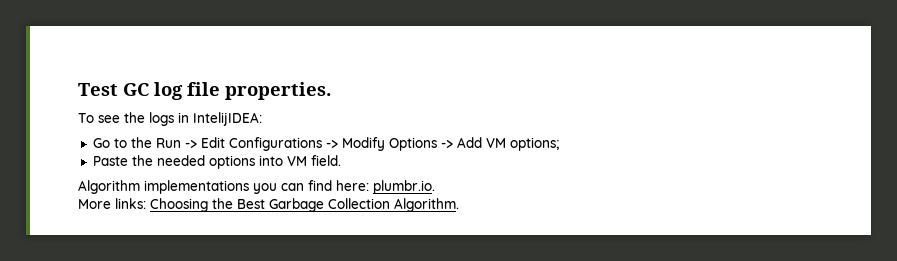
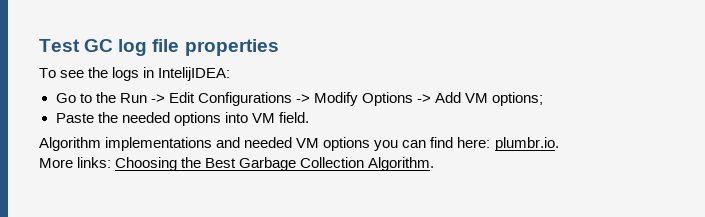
- Test GC log file properties.
+ Test GC log file properties
- Algorithm implementations you can find here: plumbr.io.
+ Algorithm implementations and needed VM options you can find here: plumbr.io.

